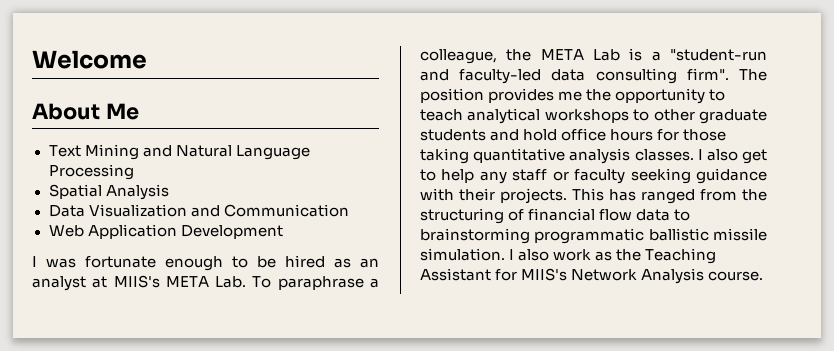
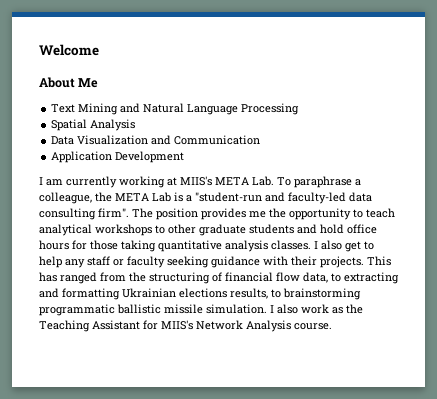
- Web Application Development
+ Application Development
- I was fortunate enough to be hired as an analyst at MIIS's META Lab. To paraphrase a colleague, the META Lab is a "student-run and faculty-led data consulting firm".
+ I am currently working at MIIS's META Lab. To paraphrase a colleague, the META Lab is a "student-run and faculty-led data consulting firm".
- This has ranged from the structuring of financial flow data to brainstorming programmatic ballistic missile simulation.
+ This has ranged from the structuring of financial flow data, to extracting and formatting Ukrainian elections results, to brainstorming programmatic ballistic missile simulation.

